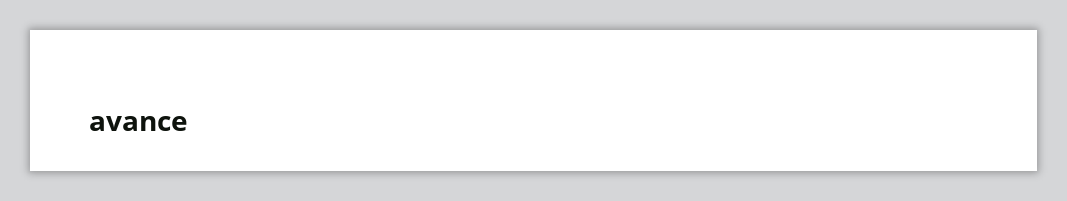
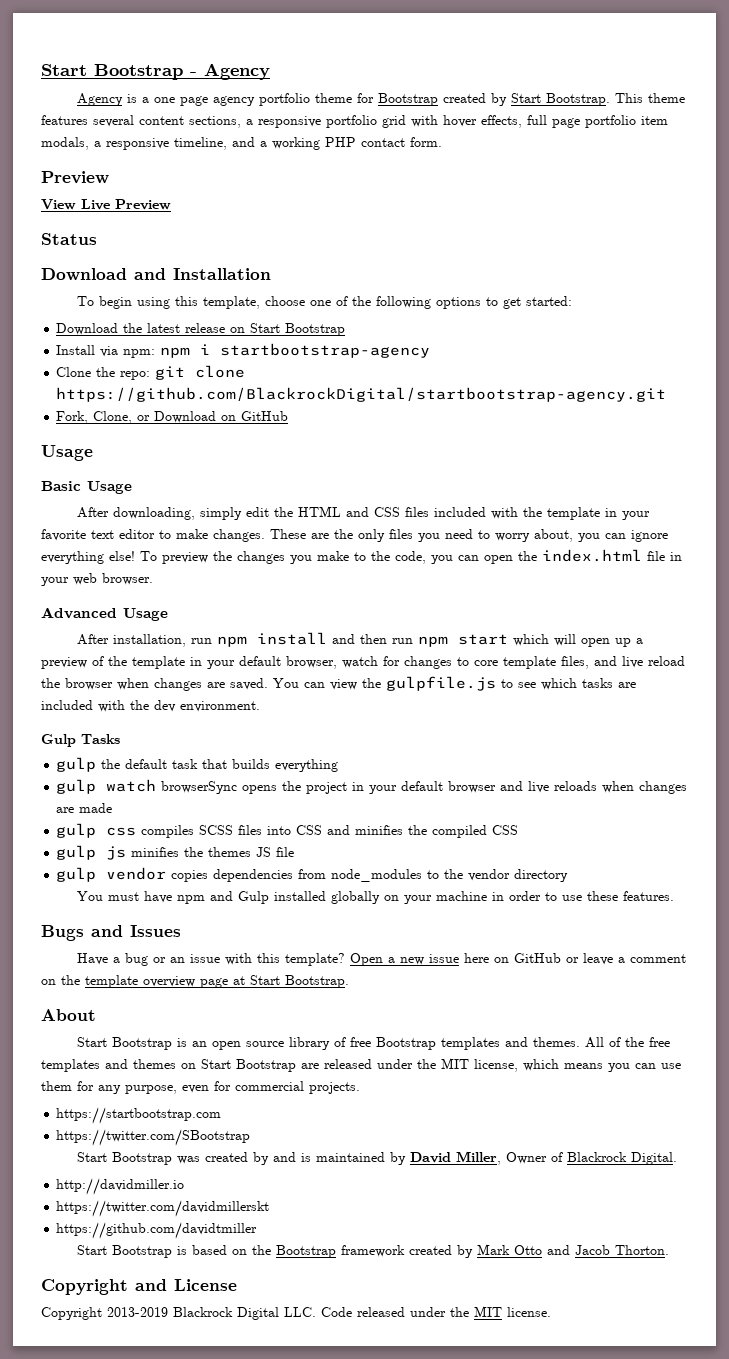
- avance
+ Start Bootstrap - Agency
+ Agency is a one page agency portfolio theme for Bootstrap created by Start Bootstrap. This theme features several content sections, a responsive portfolio grid with hover effects, full page portfolio item modals, a responsive timeline, and a working PHP contact form.
+ Preview
+ View Live Preview
+ Status
+ Download and Installation
+ To begin using this template, choose one of the following options to get started:
+ Download the latest release on Start Bootstrap
+ Install via npm: npm i startbootstrap-agency
+ Clone the repo: git clone https://github.com/BlackrockDigital/startbootstrap-agency.git
+ Fork, Clone, or Download on GitHub
+ Usage
+ Basic Usage
+ After downloading, simply edit the HTML and CSS files included with the template in your favorite text editor to make changes. These are the only files you need to worry about, you can ignore everything else! To preview the changes you make to the code, you can open the index.html file in your web browser.
+ Advanced Usage
+ After installation, run npm install and then run npm start which will open up a preview of the template in your default browser, watch for changes to core template files, and live reload the browser when changes are saved. You can view the gulpfile.js to see which tasks are included with the dev environment.
+ Gulp Tasks
+ gulp the default task that builds everything
+ gulp watch browserSync opens the project in your default browser and live reloads when changes are made
+ gulp css compiles SCSS files into CSS and minifies the compiled CSS
+ gulp js minifies the themes JS file
+ gulp vendor copies dependencies from node_modules to the vendor directory
+ You must have npm and Gulp installed globally on your machine in order to use these features.
+ Bugs and Issues
+ Have a bug or an issue with this template? Open a new issue here on GitHub or leave a comment on the template overview page at Start Bootstrap.
+ About
+ Start Bootstrap is an open source library of free Bootstrap templates and themes. All of the free templates and themes on Start Bootstrap are released under the MIT license, which means you can use them for any purpose, even for commercial projects.
+ https://startbootstrap.com
+ https://twitter.com/SBootstrap
+ Start Bootstrap was created by and is maintained by David Miller, Owner of Blackrock Digital.
+ http://davidmiller.io
+ https://twitter.com/davidmillerskt
+ https://github.com/davidtmiller
+ Start Bootstrap is based on the Bootstrap framework created by Mark Otto and Jacob Thorton.
+ Copyright and License
+ Copyright 2013-2019 Blackrock Digital LLC. Code released under the MIT license.

